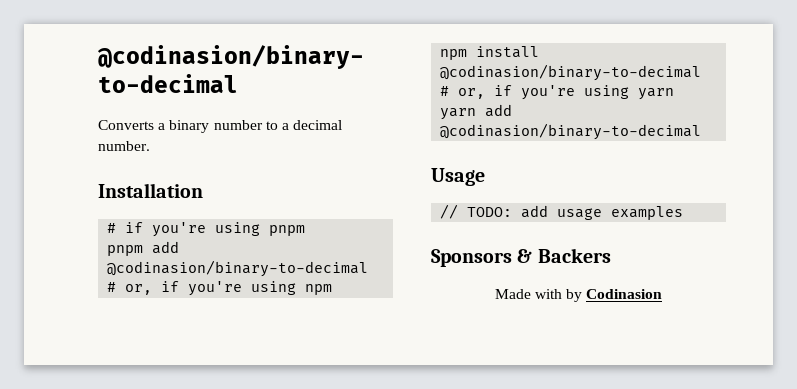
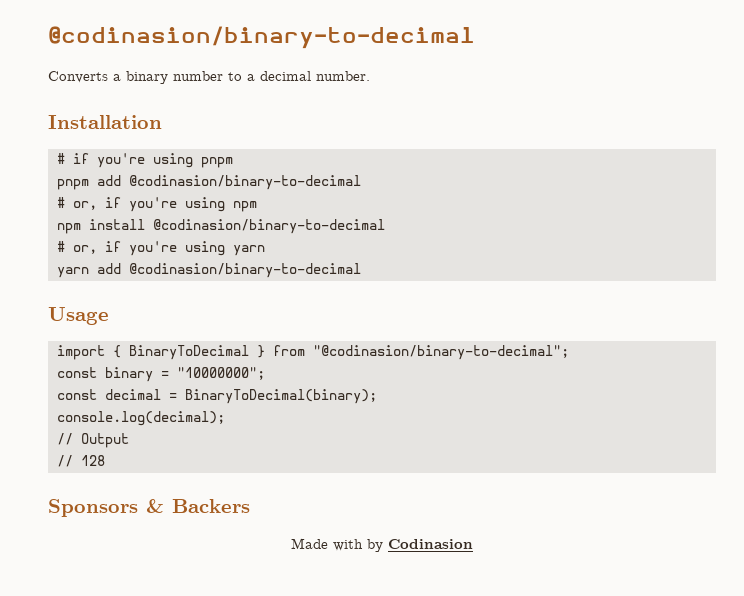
- // TODO: add usage examples
+ import { BinaryToDecimal } from "@codinasion/binary-to-decimal";
+ const binary = "10000000";
+ const decimal = BinaryToDecimal(binary);
+ console.log(decimal);
+ // Output
+ // 128

